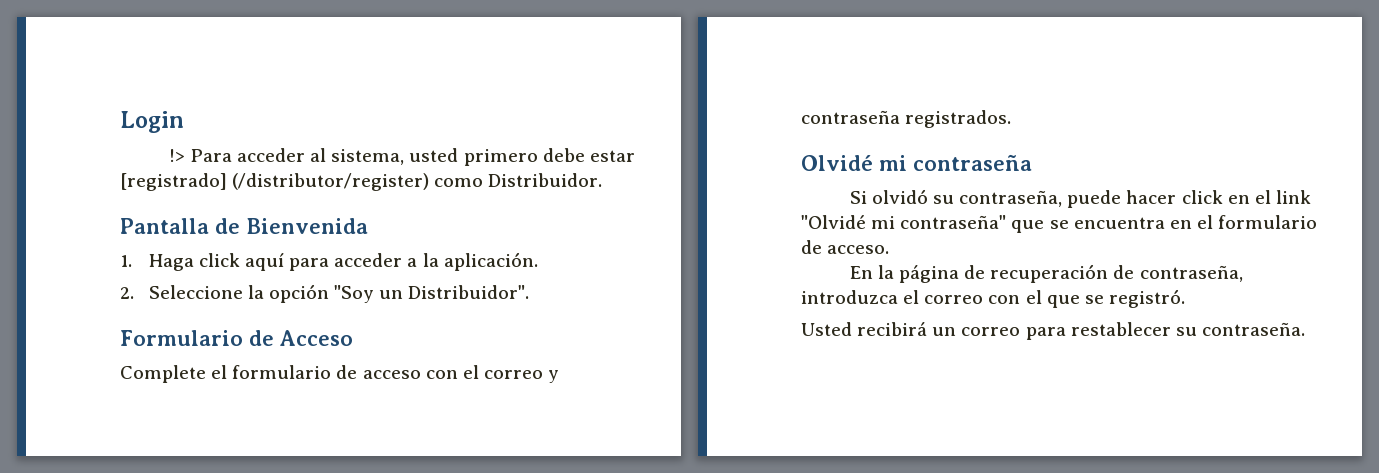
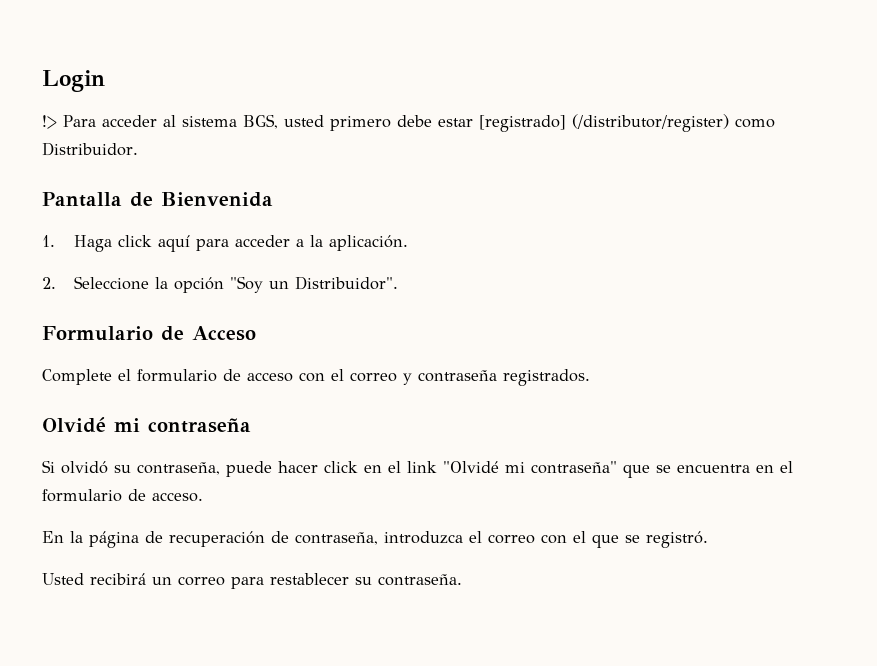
- !> Para acceder al sistema, usted primero debe estar [registrado] (/distributor/register) como Distribuidor.
+ !> Para acceder al sistema BGS, usted primero debe estar [registrado] (/distributor/register) como Distribuidor.

